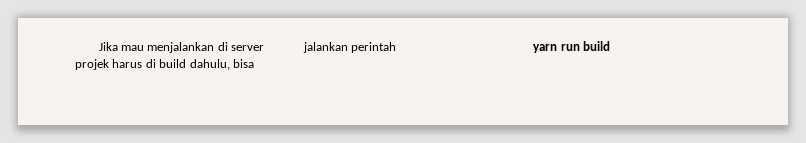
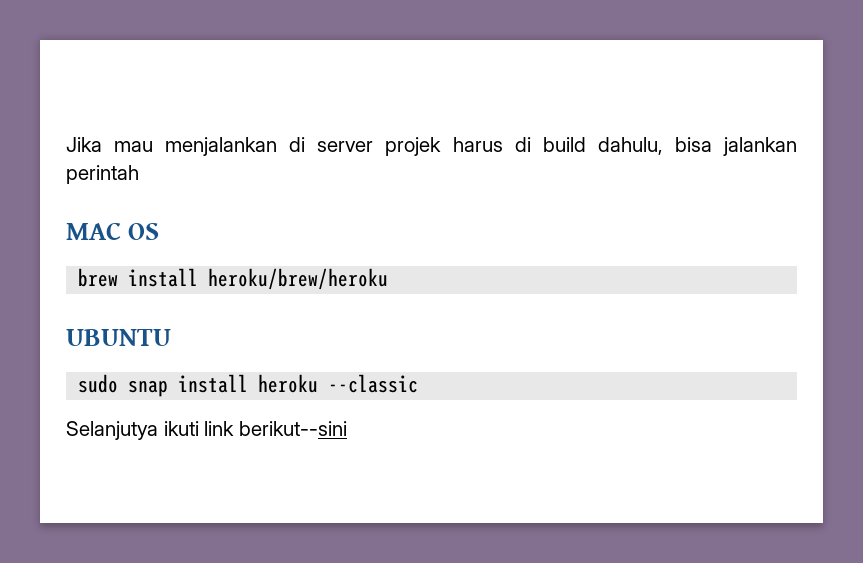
- yarn run build
+ MAC OS
+ brew install heroku/brew/heroku
+ UBUNTU
+ sudo snap install heroku --classic
+ Selanjutya ikuti link berikut--sini

